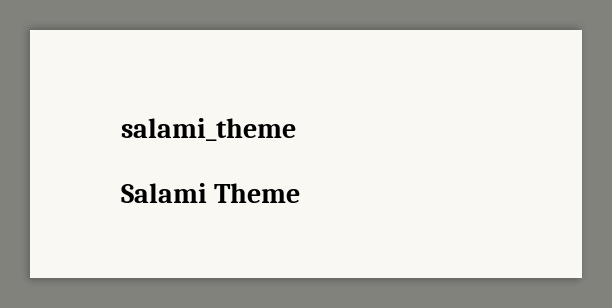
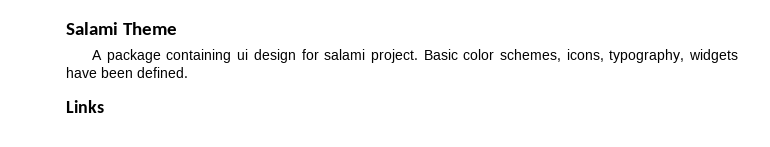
- salami_theme
+ A package containing ui design for salami project. Basic color schemes, icons, typography, widgets have been defined.
+ Links

